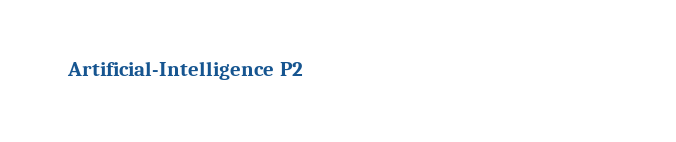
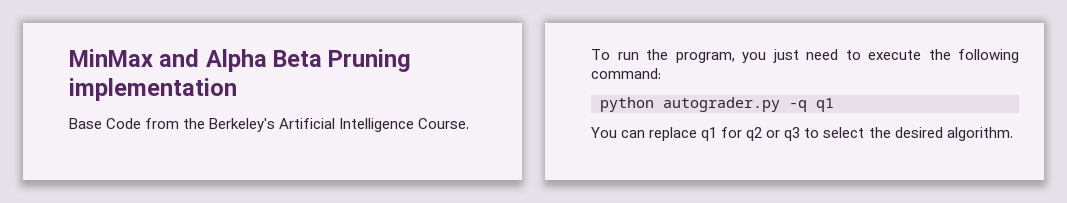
- Artificial-Intelligence P2
+ MinMax and Alpha Beta Pruning implementation
+ Base Code from the Berkeley's Artificial Intelligence Course.
+ To run the program, you just need to execute the following command:
+ python autograder.py -q q1
+ You can replace q1 for q2 or q3 to select the desired algorithm.

